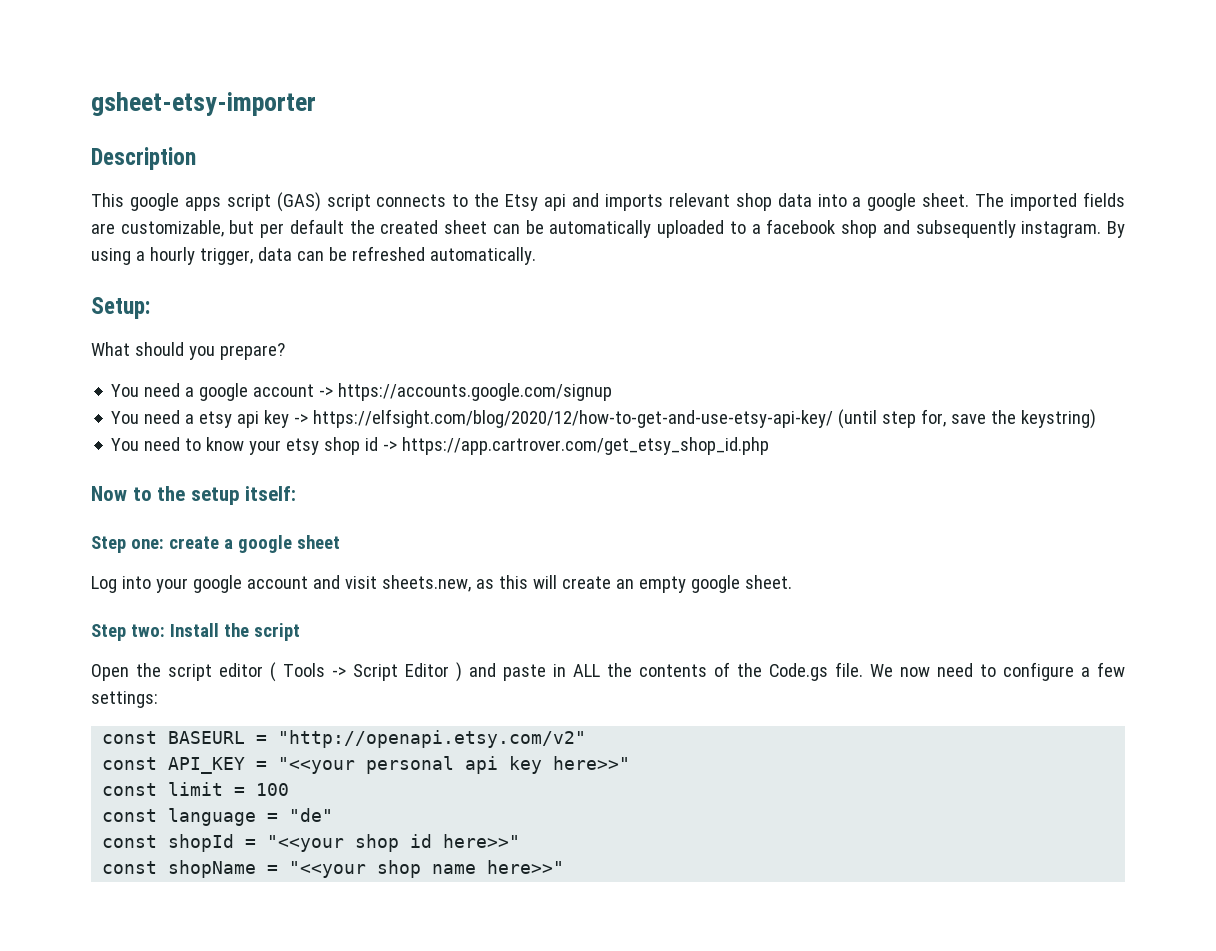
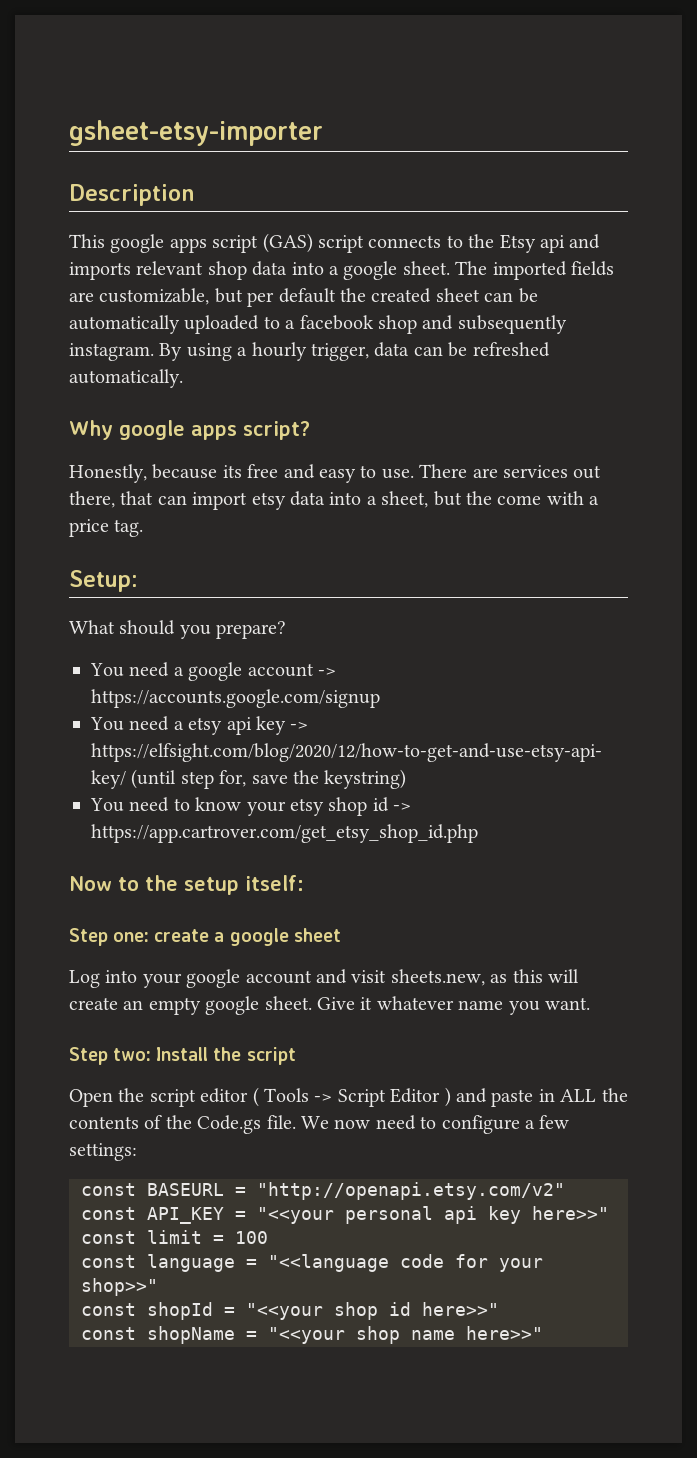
+ Why google apps script?
+ Honestly, because its free and easy to use. There are services out there, that can import etsy data into a sheet, but the come with a price tag.
+ Give it whatever name you want.
- const language = "de"
+ const language = "<<language code for your shop>>"

